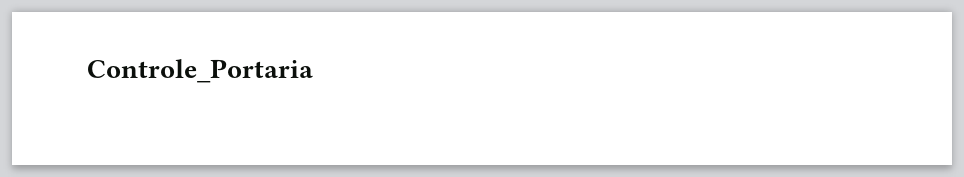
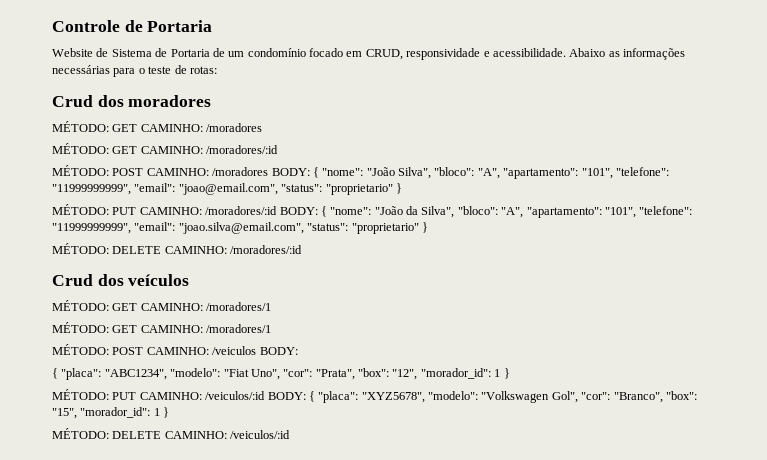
- Controle_Portaria
+ Controle de Portaria
+ Website de Sistema de Portaria de um condomínio focado em CRUD, responsividade e acessibilidade. Abaixo as informações necessárias para o teste de rotas:
+ Crud dos moradores
+ MÉTODO: GET CAMINHO: /moradores
+ MÉTODO: GET CAMINHO: /moradores/:id
+ MÉTODO: POST CAMINHO: /moradores BODY: { "nome": "João Silva", "bloco": "A", "apartamento": "101", "telefone": "11999999999", "email": "joao@email.com", "status": "proprietario" }
+ MÉTODO: PUT CAMINHO: /moradores/:id BODY: { "nome": "João da Silva", "bloco": "A", "apartamento": "101", "telefone": "11999999999", "email": "joao.silva@email.com", "status": "proprietario" }
+ MÉTODO: DELETE CAMINHO: /moradores/:id
+ Crud dos veículos
+ MÉTODO: GET CAMINHO: /moradores/1
+ MÉTODO: GET CAMINHO: /moradores/1
+ MÉTODO: POST CAMINHO: /veiculos BODY:
+ { "placa": "ABC1234", "modelo": "Fiat Uno", "cor": "Prata", "box": "12", "morador_id": 1 }
+ MÉTODO: PUT CAMINHO: /veiculos/:id BODY: { "placa": "XYZ5678", "modelo": "Volkswagen Gol", "cor": "Branco", "box": "15", "morador_id": 1 }
+ MÉTODO: DELETE CAMINHO: /veiculos/:id

